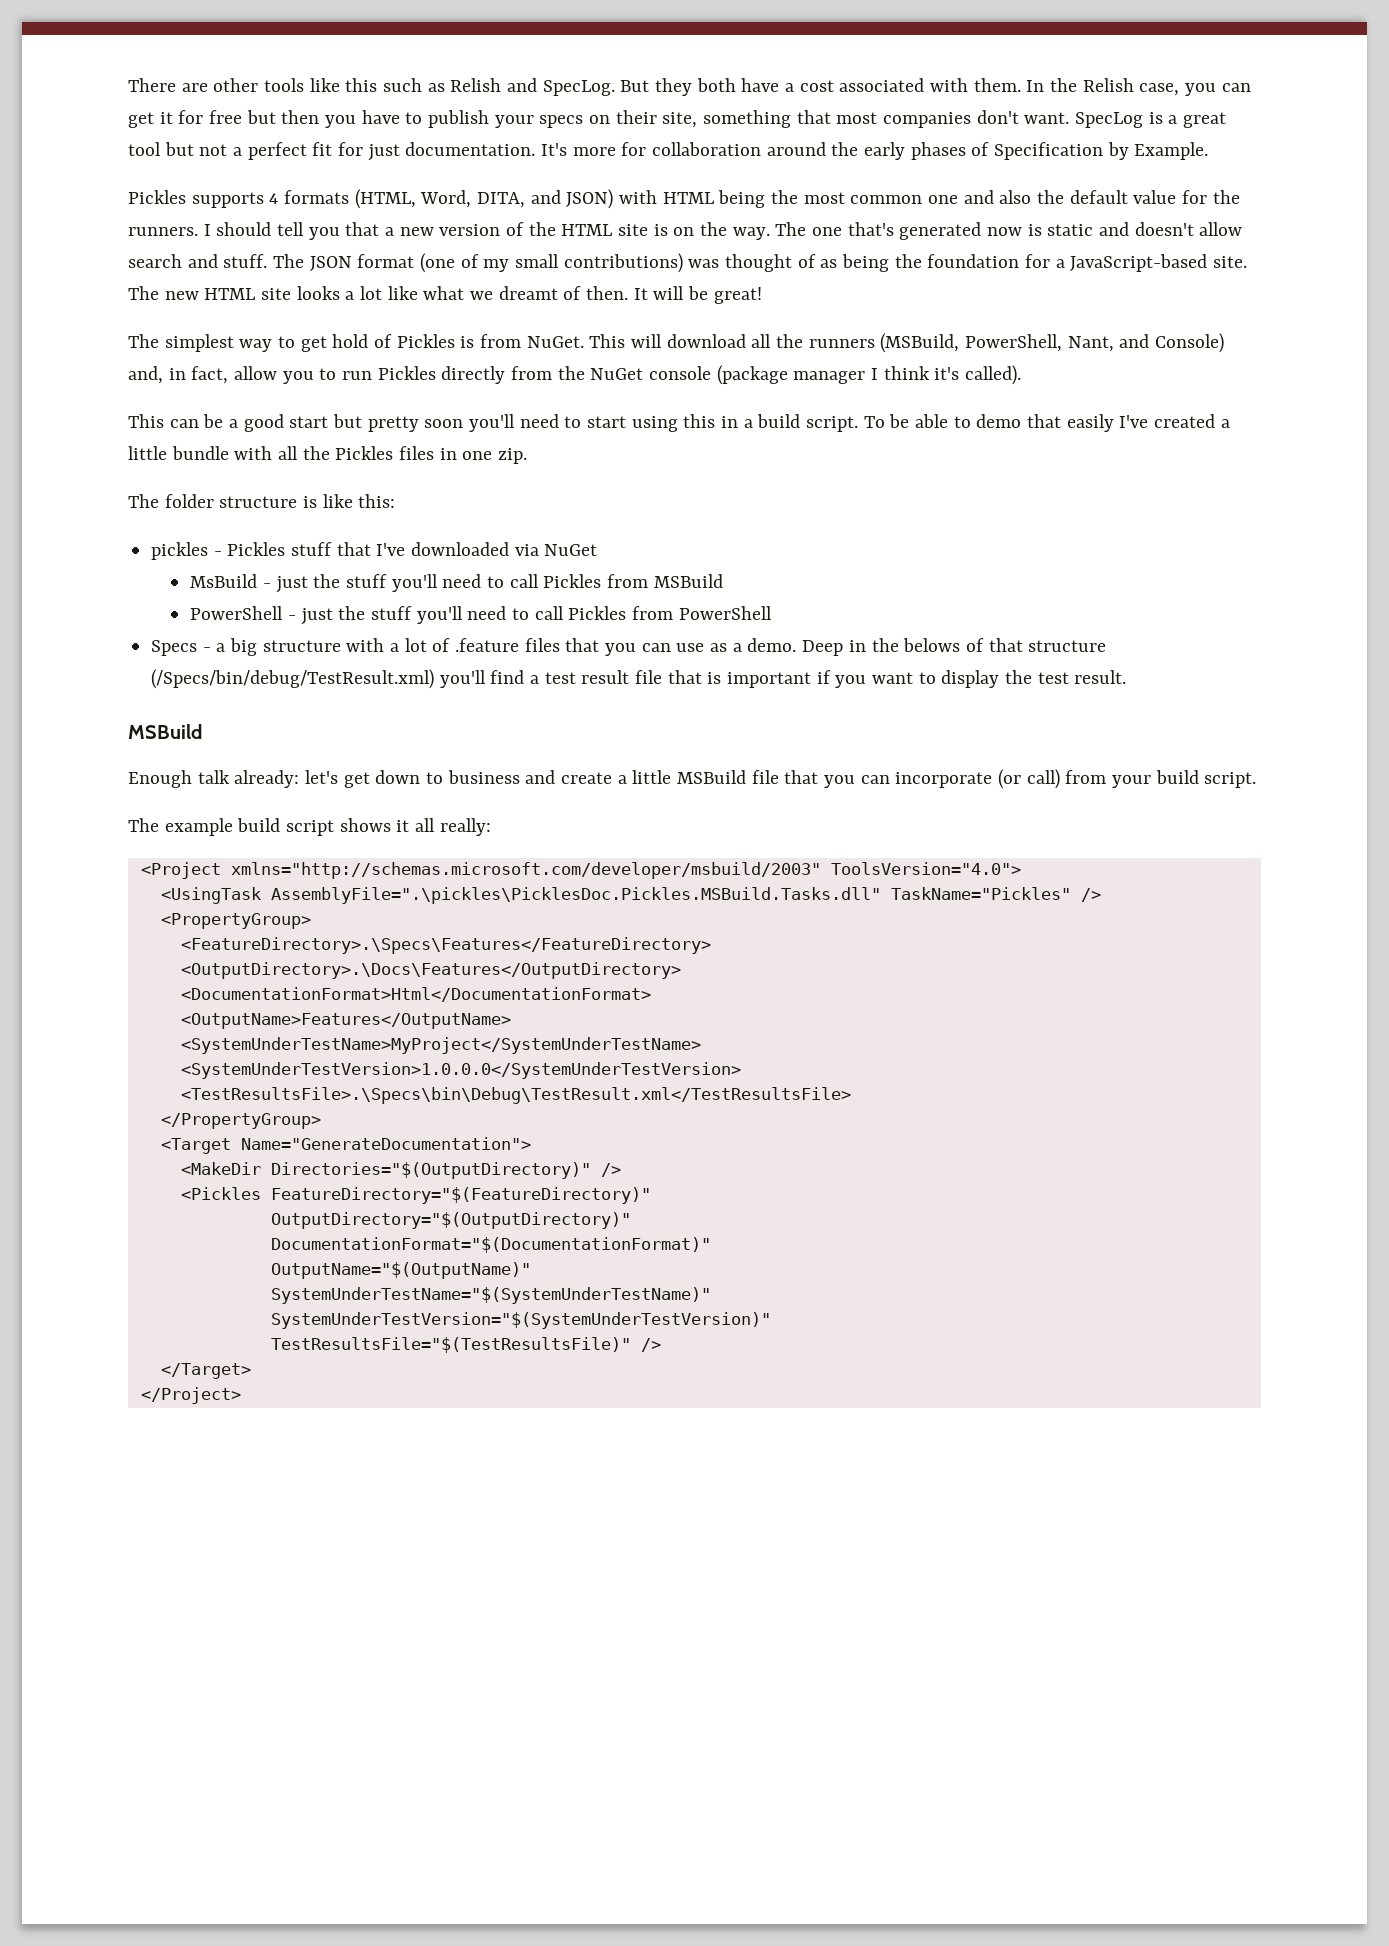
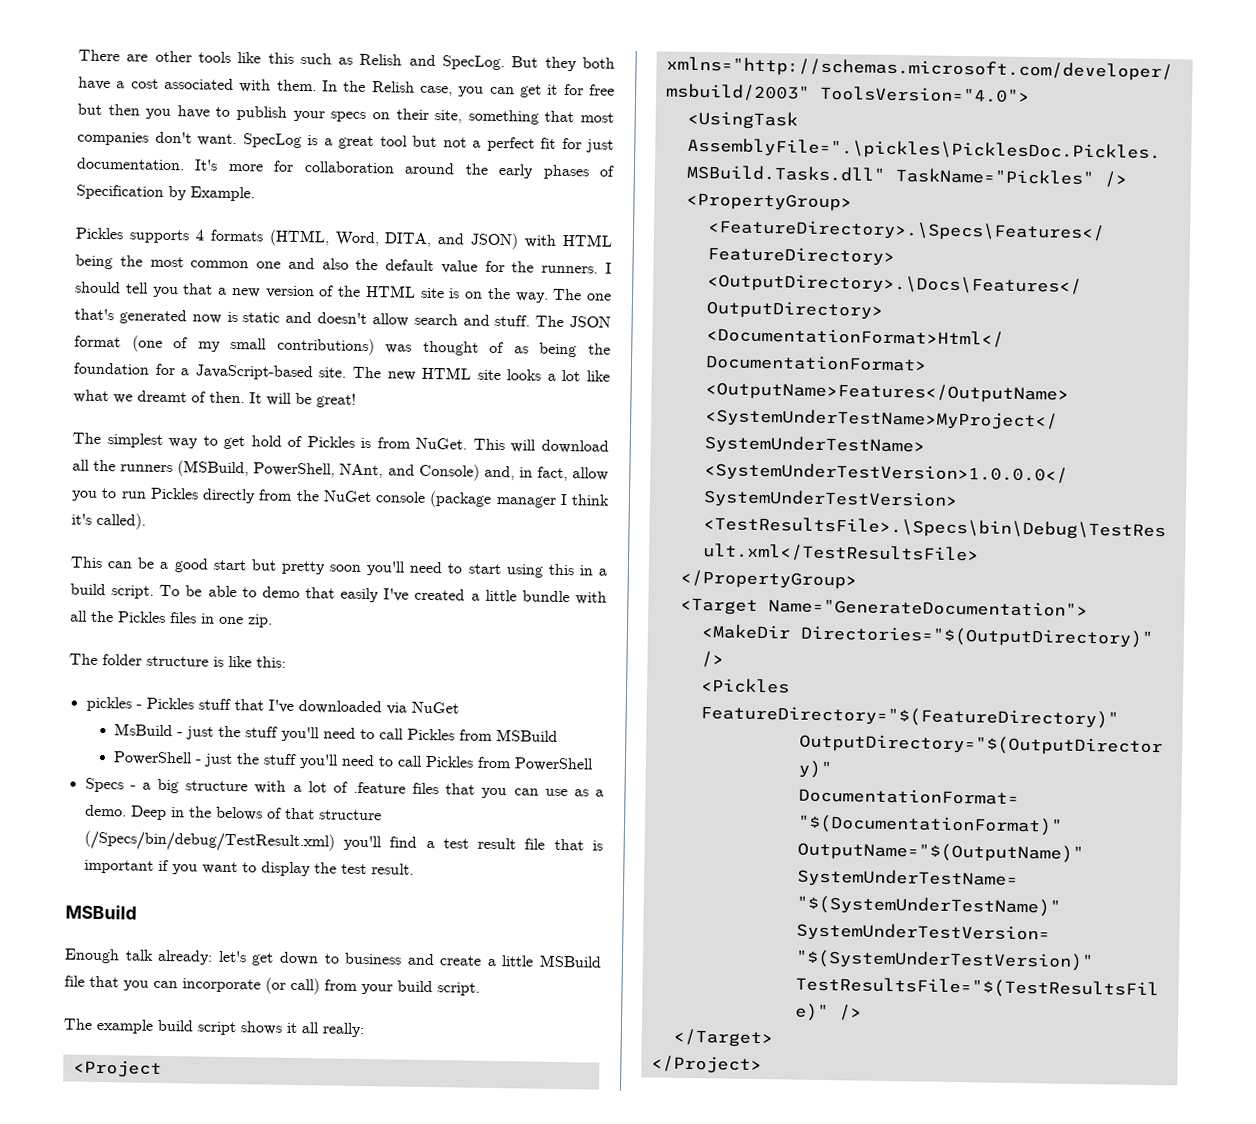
- This will download all the runners (MSBuild, PowerShell, Nant, and Console) and, in fact, allow you to run Pickles directly from the NuGet console (package manager I think it's called).
+ This will download all the runners (MSBuild, PowerShell, NAnt, and Console) and, in fact, allow you to run Pickles directly from the NuGet console (package manager I think it's called).

